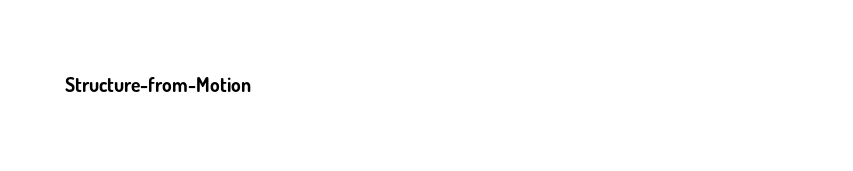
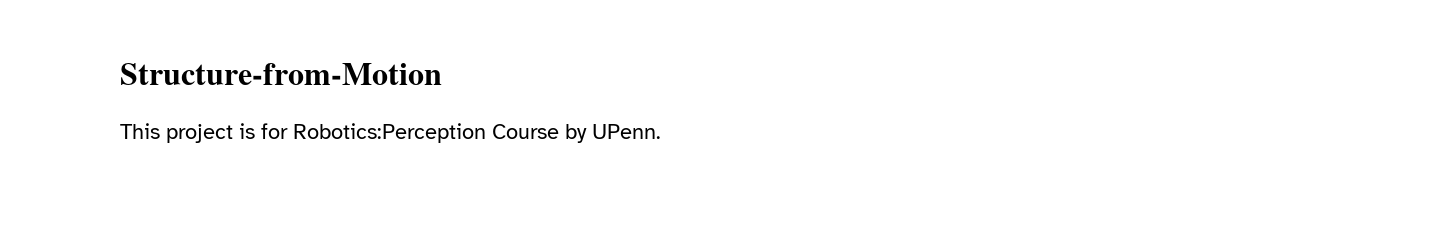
+ This project is for Robotics:Perception Course by UPenn.

